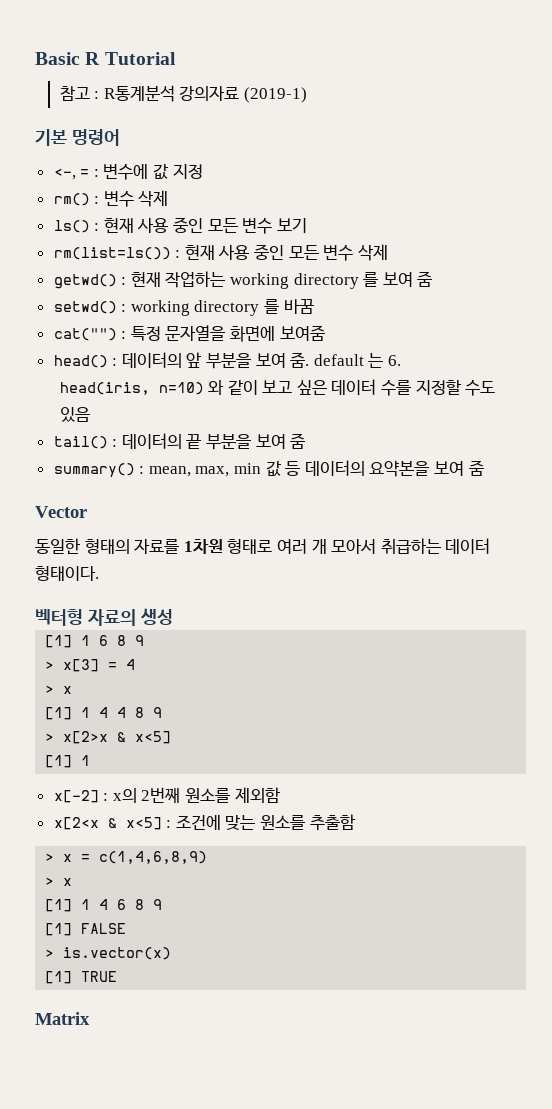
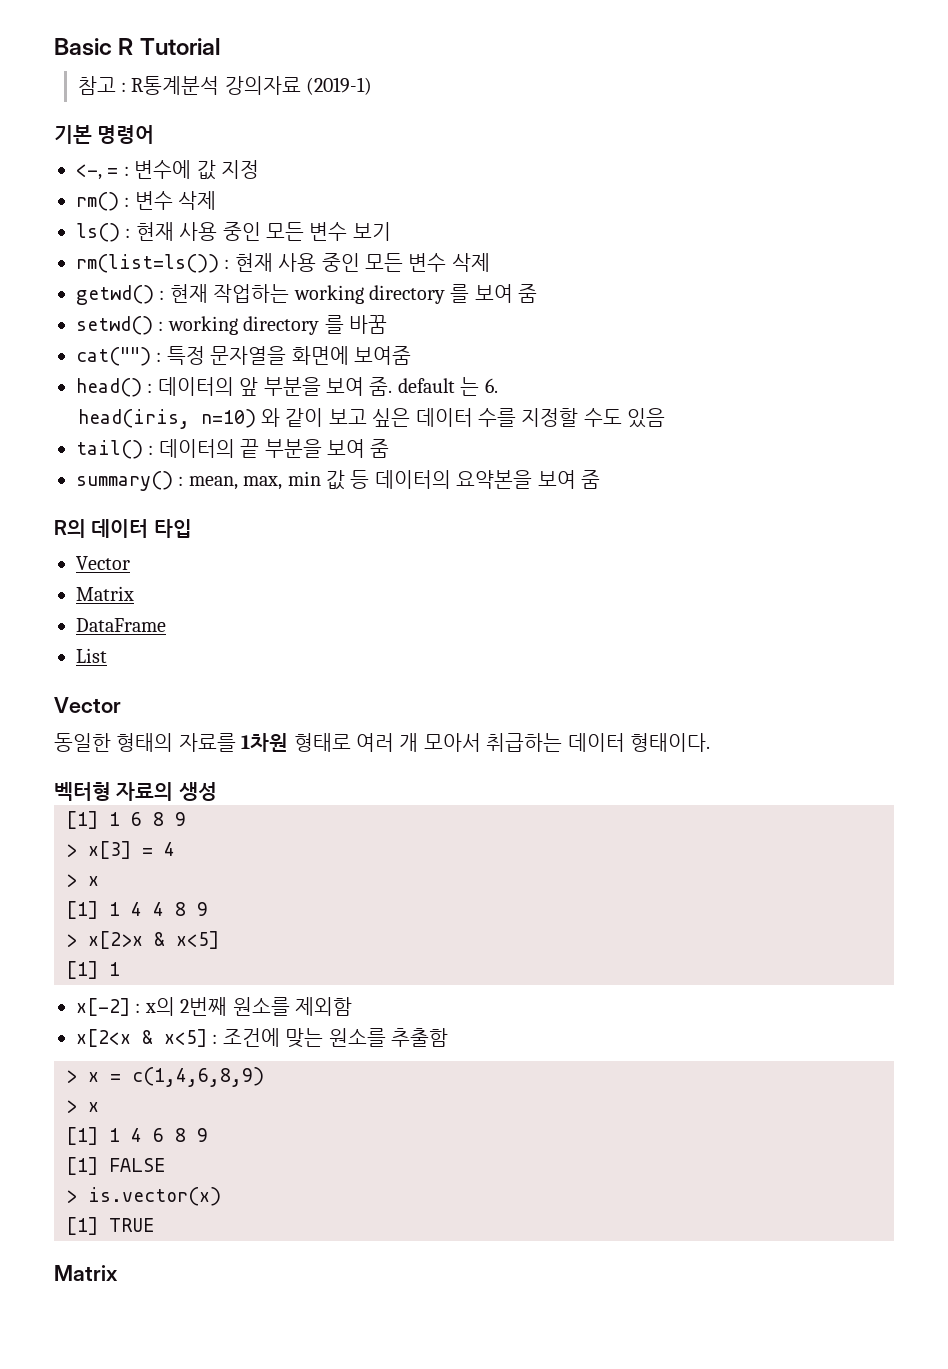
+ R의 데이터 타입
+ Vector
+ Matrix
+ DataFrame
+ List

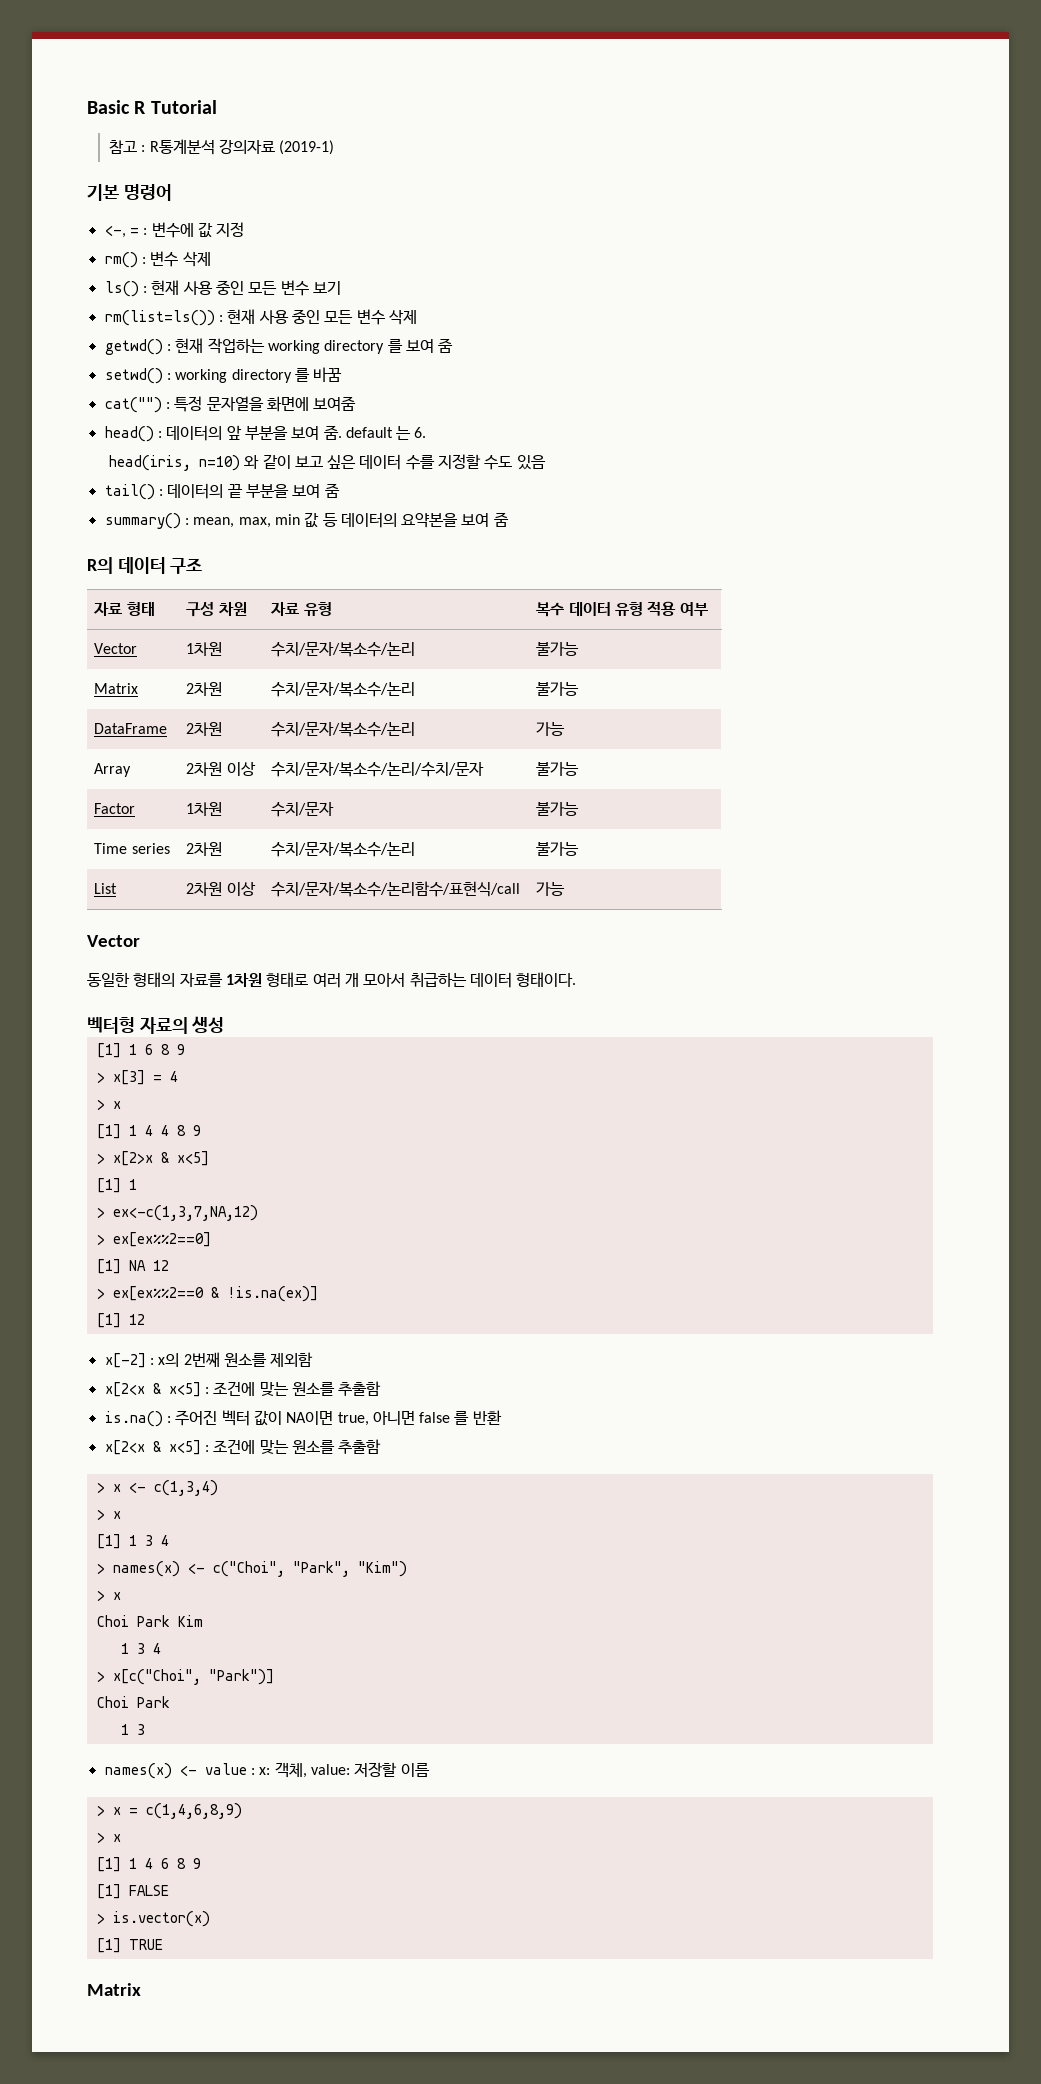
- R의 데이터 타입
- Vector
- Matrix
- DataFrame
- List
+ R의 데이터 구조
+ 자료 형태 | 구성 차원 | 자료 유형 | 복수 데이터 유형 적용 여부
+ Vector | 1차원 | 수치/문자/복소수/논리 | 불가능
+ Matrix | 2차원 | 수치/문자/복소수/논리 | 불가능
+ DataFrame | 2차원 | 수치/문자/복소수/논리 | 가능
+ Array | 2차원 이상 | 수치/문자/복소수/논리/수치/문자 | 불가능
+ Factor | 1차원 | 수치/문자 | 불가능
+ Time series | 2차원 | 수치/문자/복소수/논리 | 불가능
+ List | 2차원 이상 | 수치/문자/복소수/논리함수/표현식/call | 가능
+ > ex<-c(1,3,7,NA,12)
+ > ex[ex%%2==0]
+ [1] NA 12
+ > ex[ex%%2==0 & !is.na(ex)]
+ [1] 12
+ is.na() : 주어진 벡터 값이 NA이면 true, 아니면 false 를 반환
+ x[2<x & x<5] : 조건에 맞는 원소를 추출함
+ > x <- c(1,3,4)
+ > x
+ [1] 1 3 4
+ > names(x) <- c("Choi", "Park", "Kim")
+ > x
+ Choi Park Kim
+ 1 3 4
+ > x[c("Choi", "Park")]
+ Choi Park
+ 1 3
+ names(x) <- value : x: 객체, value: 저장할 이름

